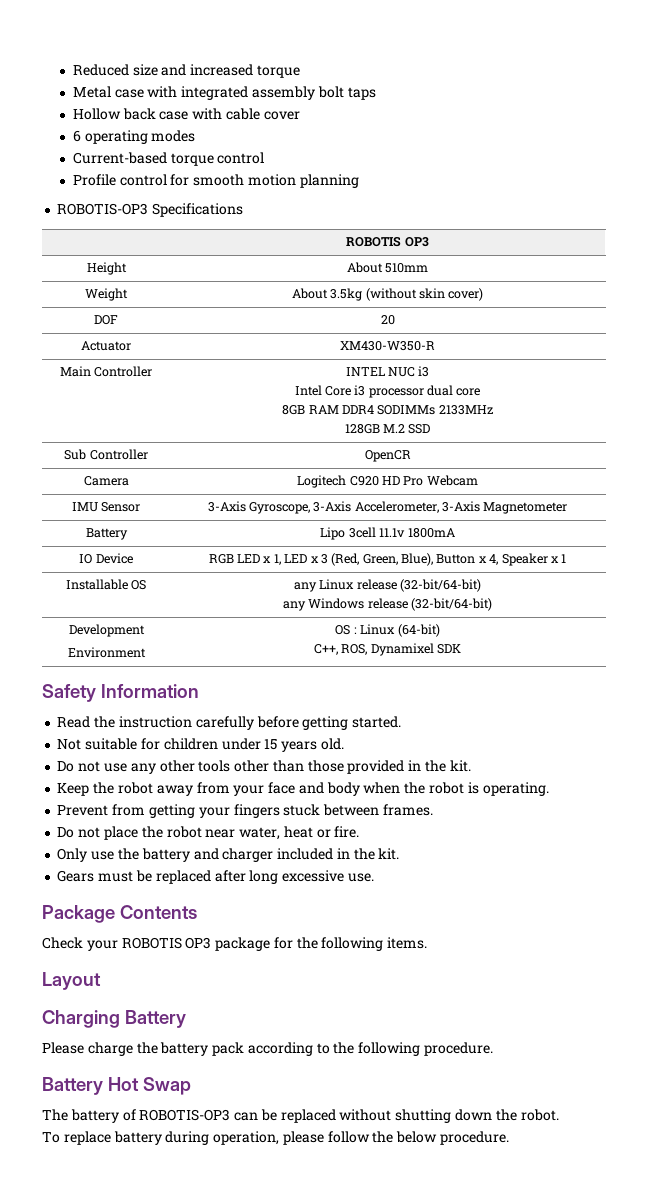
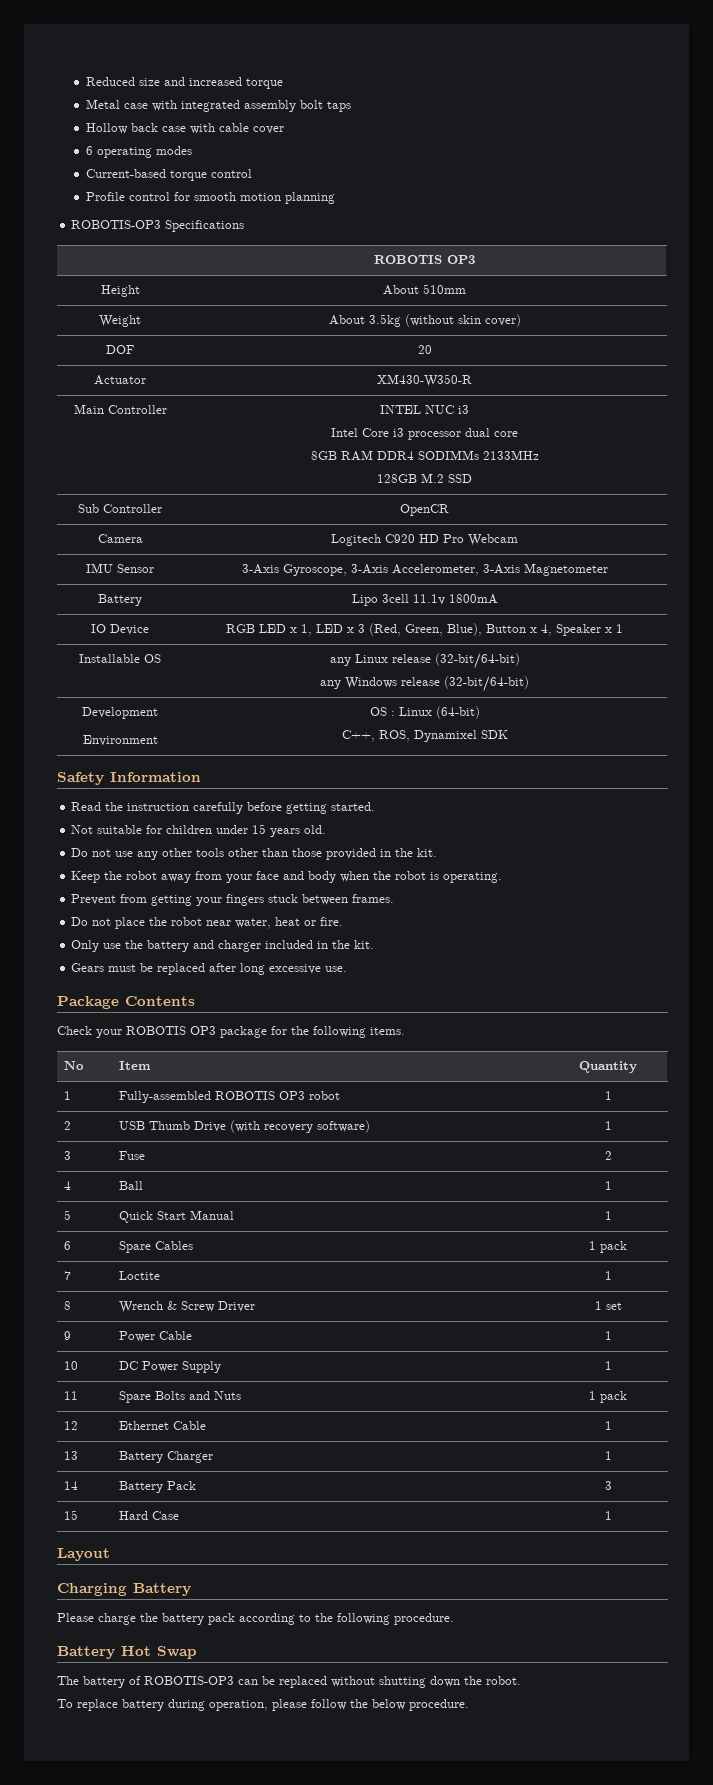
+ No | Item | Quantity
+ 1 | Fully-assembled ROBOTIS OP3 robot | 1
+ 2 | USB Thumb Drive (with recovery software) | 1
+ 3 | Fuse | 2
+ 4 | Ball | 1
+ 5 | Quick Start Manual | 1
+ 6 | Spare Cables | 1 pack
+ 7 | Loctite | 1
+ 8 | Wrench & Screw Driver | 1 set
+ 9 | Power Cable | 1
+ 10 | DC Power Supply | 1
+ 11 | Spare Bolts and Nuts | 1 pack
+ 12 | Ethernet Cable | 1
+ 13 | Battery Charger | 1
+ 14 | Battery Pack | 3
+ 15 | Hard Case | 1

